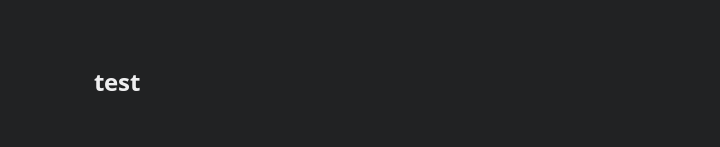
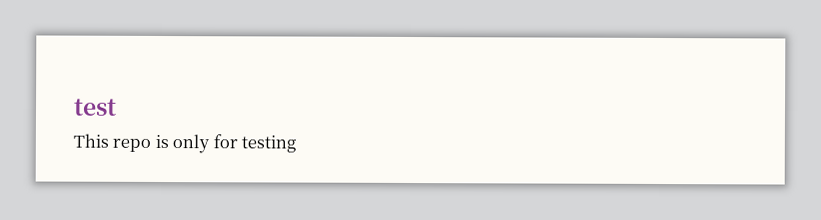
+ This repo is only for testing

